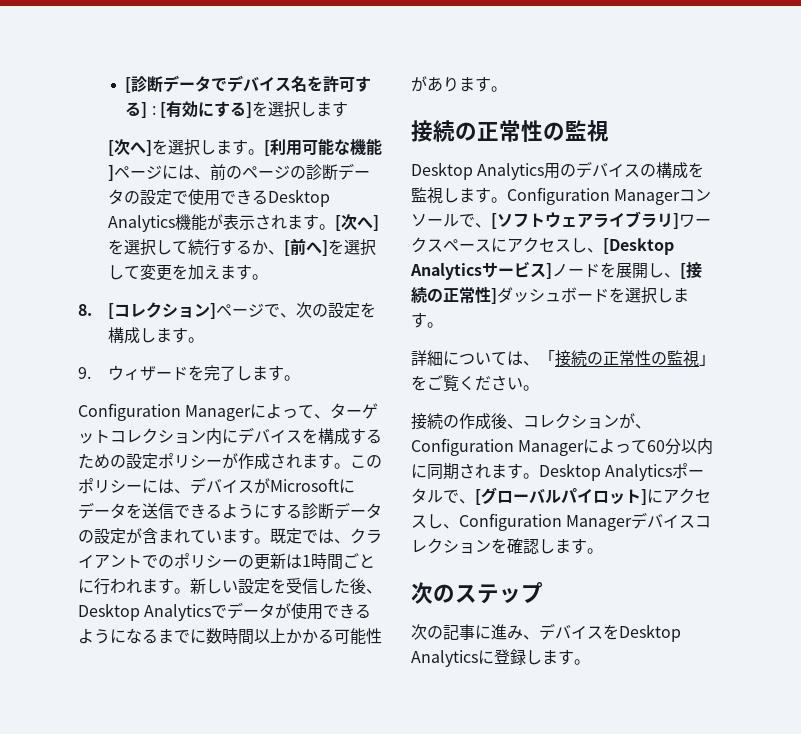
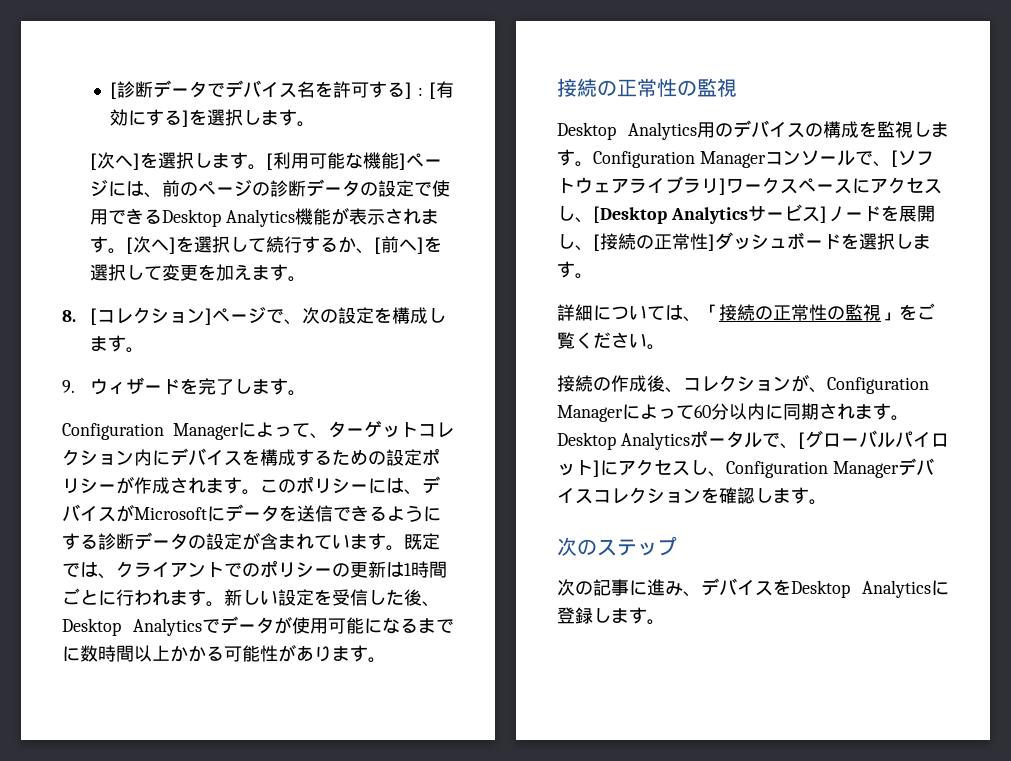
- [診断データでデバイス名を許可する] : [有効にする]を選択します
+ [診断データでデバイス名を許可する] : [有効にする]を選択します。
- 新しい設定を受信した後、Desktop Analyticsでデータが使用できるようになるまでに数時間以上かかる可能性があります。
+ 新しい設定を受信した後、Desktop Analyticsでデータが使用可能になるまでに数時間以上かかる可能性があります。

